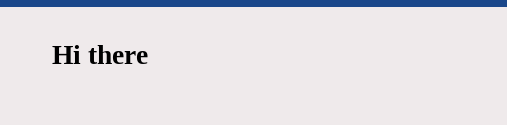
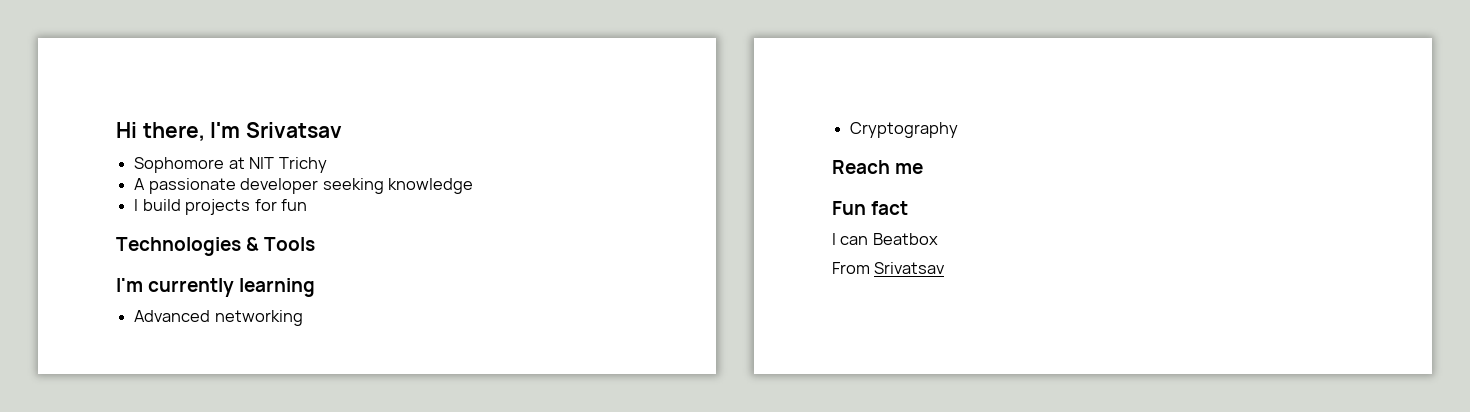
- Hi there
+ Hi there, I'm Srivatsav
+ Sophomore at NIT Trichy
+ A passionate developer seeking knowledge
+ I build projects for fun
+ Technologies & Tools
+ I'm currently learning
+ Advanced networking
+ Cryptography
+ Reach me
+ Fun fact
+ I can Beatbox
+ From Srivatsav

